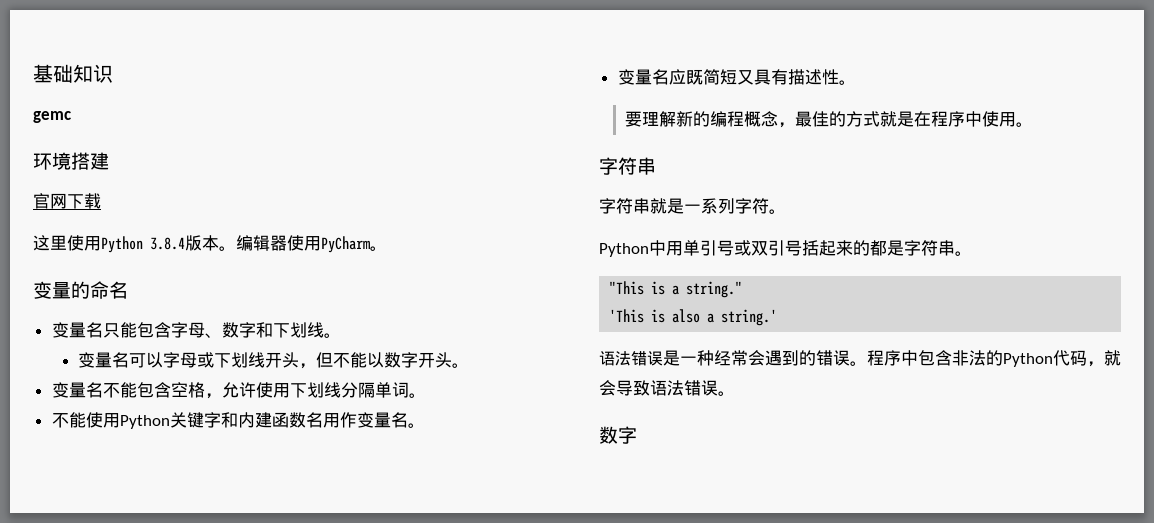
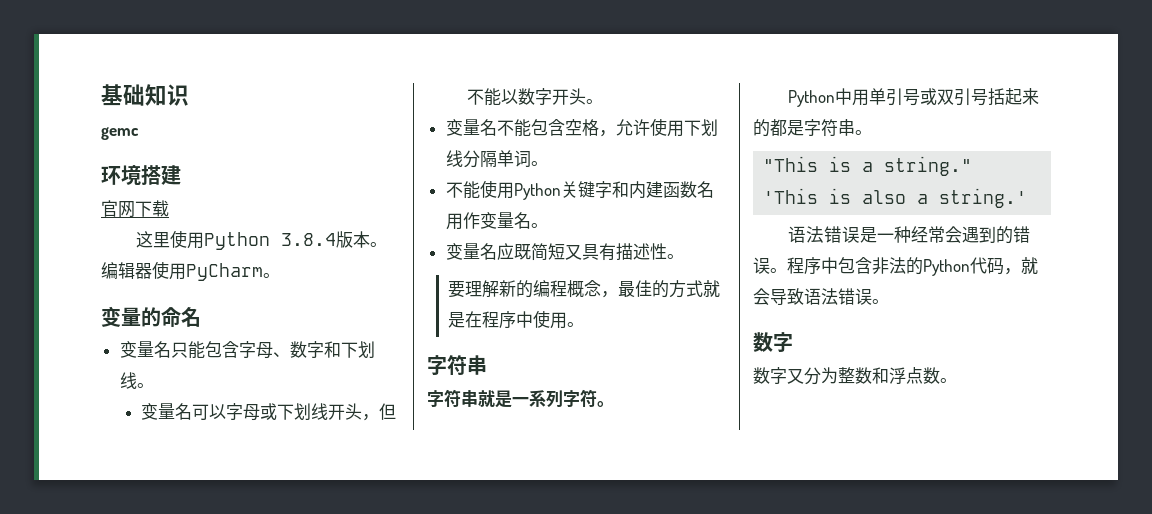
+ 数字又分为整数和浮点数。

